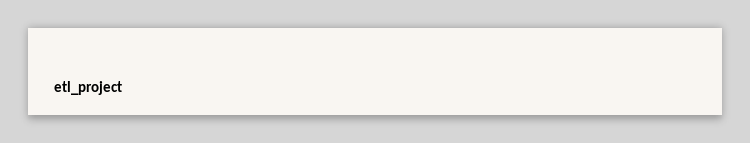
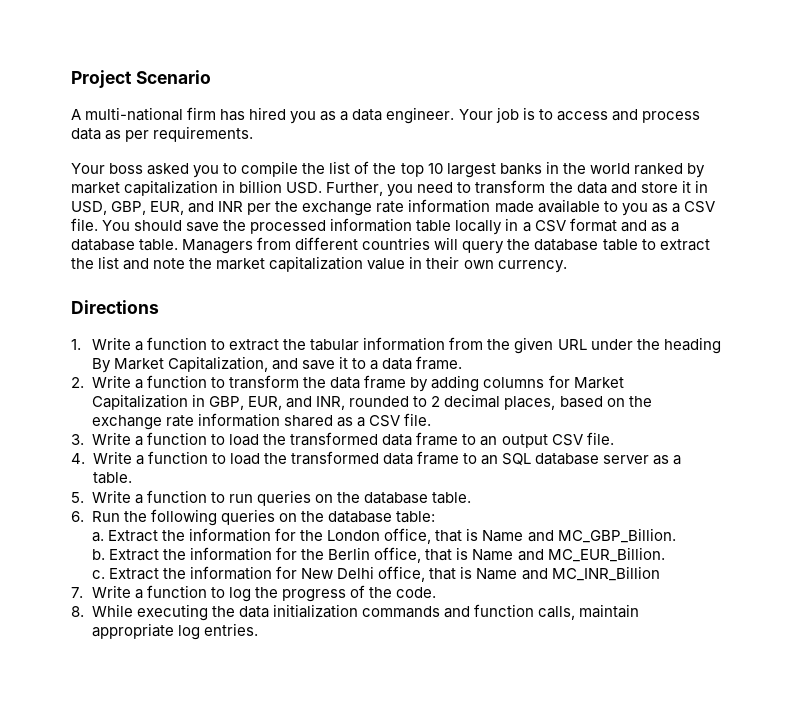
- etl_project
+ Project Scenario
+ A multi-national firm has hired you as a data engineer. Your job is to access and process data as per requirements.
+ Your boss asked you to compile the list of the top 10 largest banks in the world ranked by market capitalization in billion USD. Further, you need to transform the data and store it in USD, GBP, EUR, and INR per the exchange rate information made available to you as a CSV file. You should save the processed information table locally in a CSV format and as a database table. Managers from different countries will query the database table to extract the list and note the market capitalization value in their own currency.
+ Directions
+ 1. Write a function to extract the tabular information from the given URL under the heading By Market Capitalization, and save it to a data frame.
+ 2. Write a function to transform the data frame by adding columns for Market Capitalization in GBP, EUR, and INR, rounded to 2 decimal places, based on the exchange rate information shared as a CSV file.
+ 3. Write a function to load the transformed data frame to an output CSV file.
+ 4. Write a function to load the transformed data frame to an SQL database server as a table.
+ 5. Write a function to run queries on the database table.
+ 6. Run the following queries on the database table:
+ a. Extract the information for the London office, that is Name and MC_GBP_Billion.
+ b. Extract the information for the Berlin office, that is Name and MC_EUR_Billion.
+ c. Extract the information for New Delhi office, that is Name and MC_INR_Billion
+ 7. Write a function to log the progress of the code.
+ 8. While executing the data initialization commands and function calls, maintain appropriate log entries.

